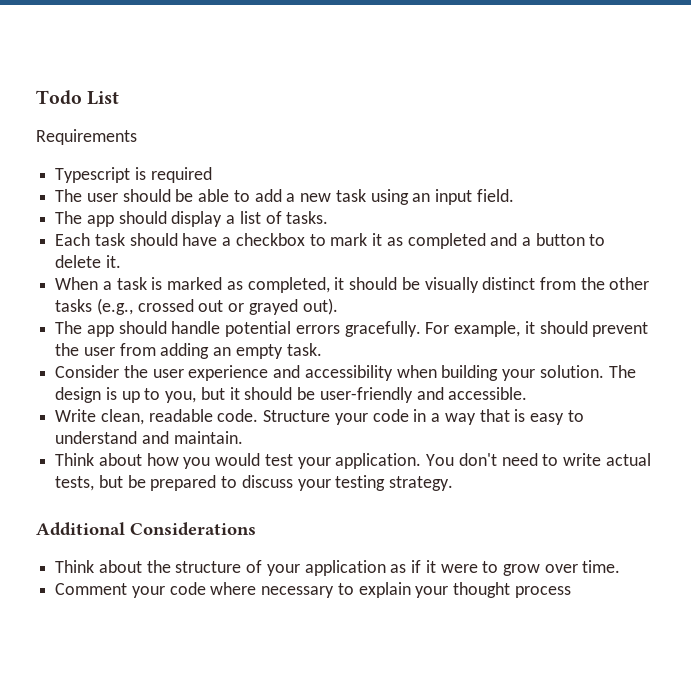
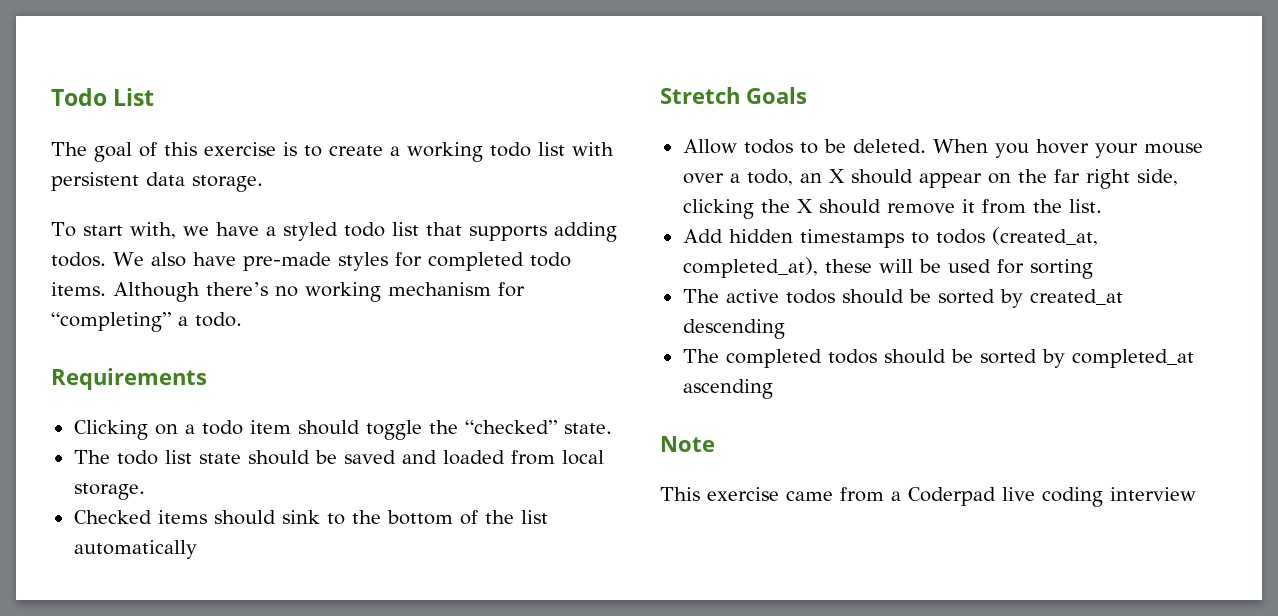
+ The goal of this exercise is to create a working todo list with persistent data storage.
+ To start with, we have a styled todo list that supports adding todos. We also have pre-made styles for completed todo items. Although there’s no working mechanism for “completing” a todo.
  Requirements
- Typescript is required
- The user should be able to add a new task using an input field.
- The app should display a list of tasks.
- Each task should have a checkbox to mark it as completed and a button to delete it.
- When a task is marked as completed, it should be visually distinct from the other tasks (e.g., crossed out or grayed out).
- The app should handle potential errors gracefully. For example, it should prevent the user from adding an empty task.
- Consider the user experience and accessibility when building your solution. The design is up to you, but it should be user-friendly and accessible.
- Write clean, readable code. Structure your code in a way that is easy to understand and maintain.
- Think about how you would test your application. You don't need to write actual tests, but be prepared to discuss your testing strategy.
- Additional Considerations
- Think about the structure of your application as if it were to grow over time.
- Comment your code where necessary to explain your thought process
+ Clicking on a todo item should toggle the “checked” state.
+ The todo list state should be saved and loaded from local storage.
+ Checked items should sink to the bottom of the list automatically
+ Stretch Goals
+ Allow todos to be deleted. When you hover your mouse over a todo, an X should appear on the far right side, clicking the X should remove it from the list.
+ Add hidden timestamps to todos (created_at, completed_at), these will be used for sorting
+ The active todos should be sorted by created_at descending
+ The completed todos should be sorted by completed_at ascending
+ Note
+ This exercise came from a Coderpad live coding interview

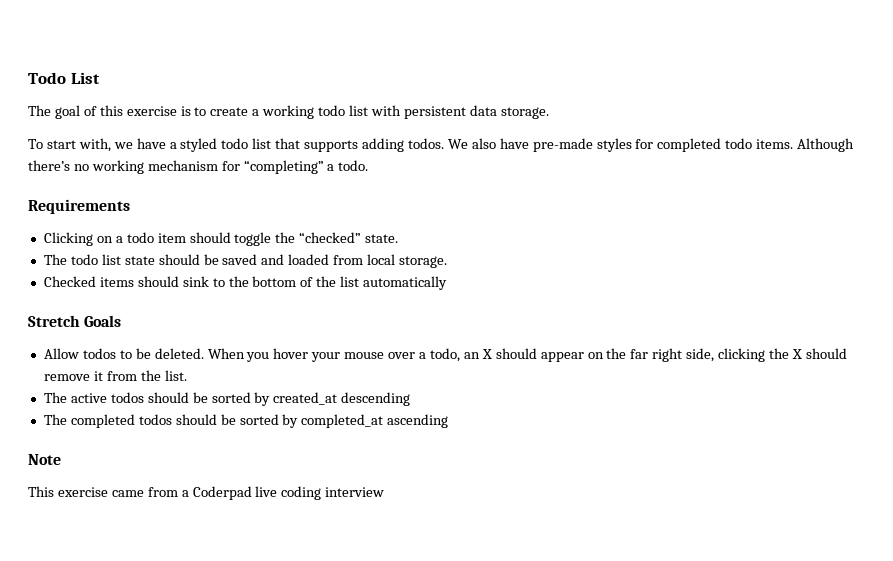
- Add hidden timestamps to todos (created_at, completed_at), these will be used for sorting

